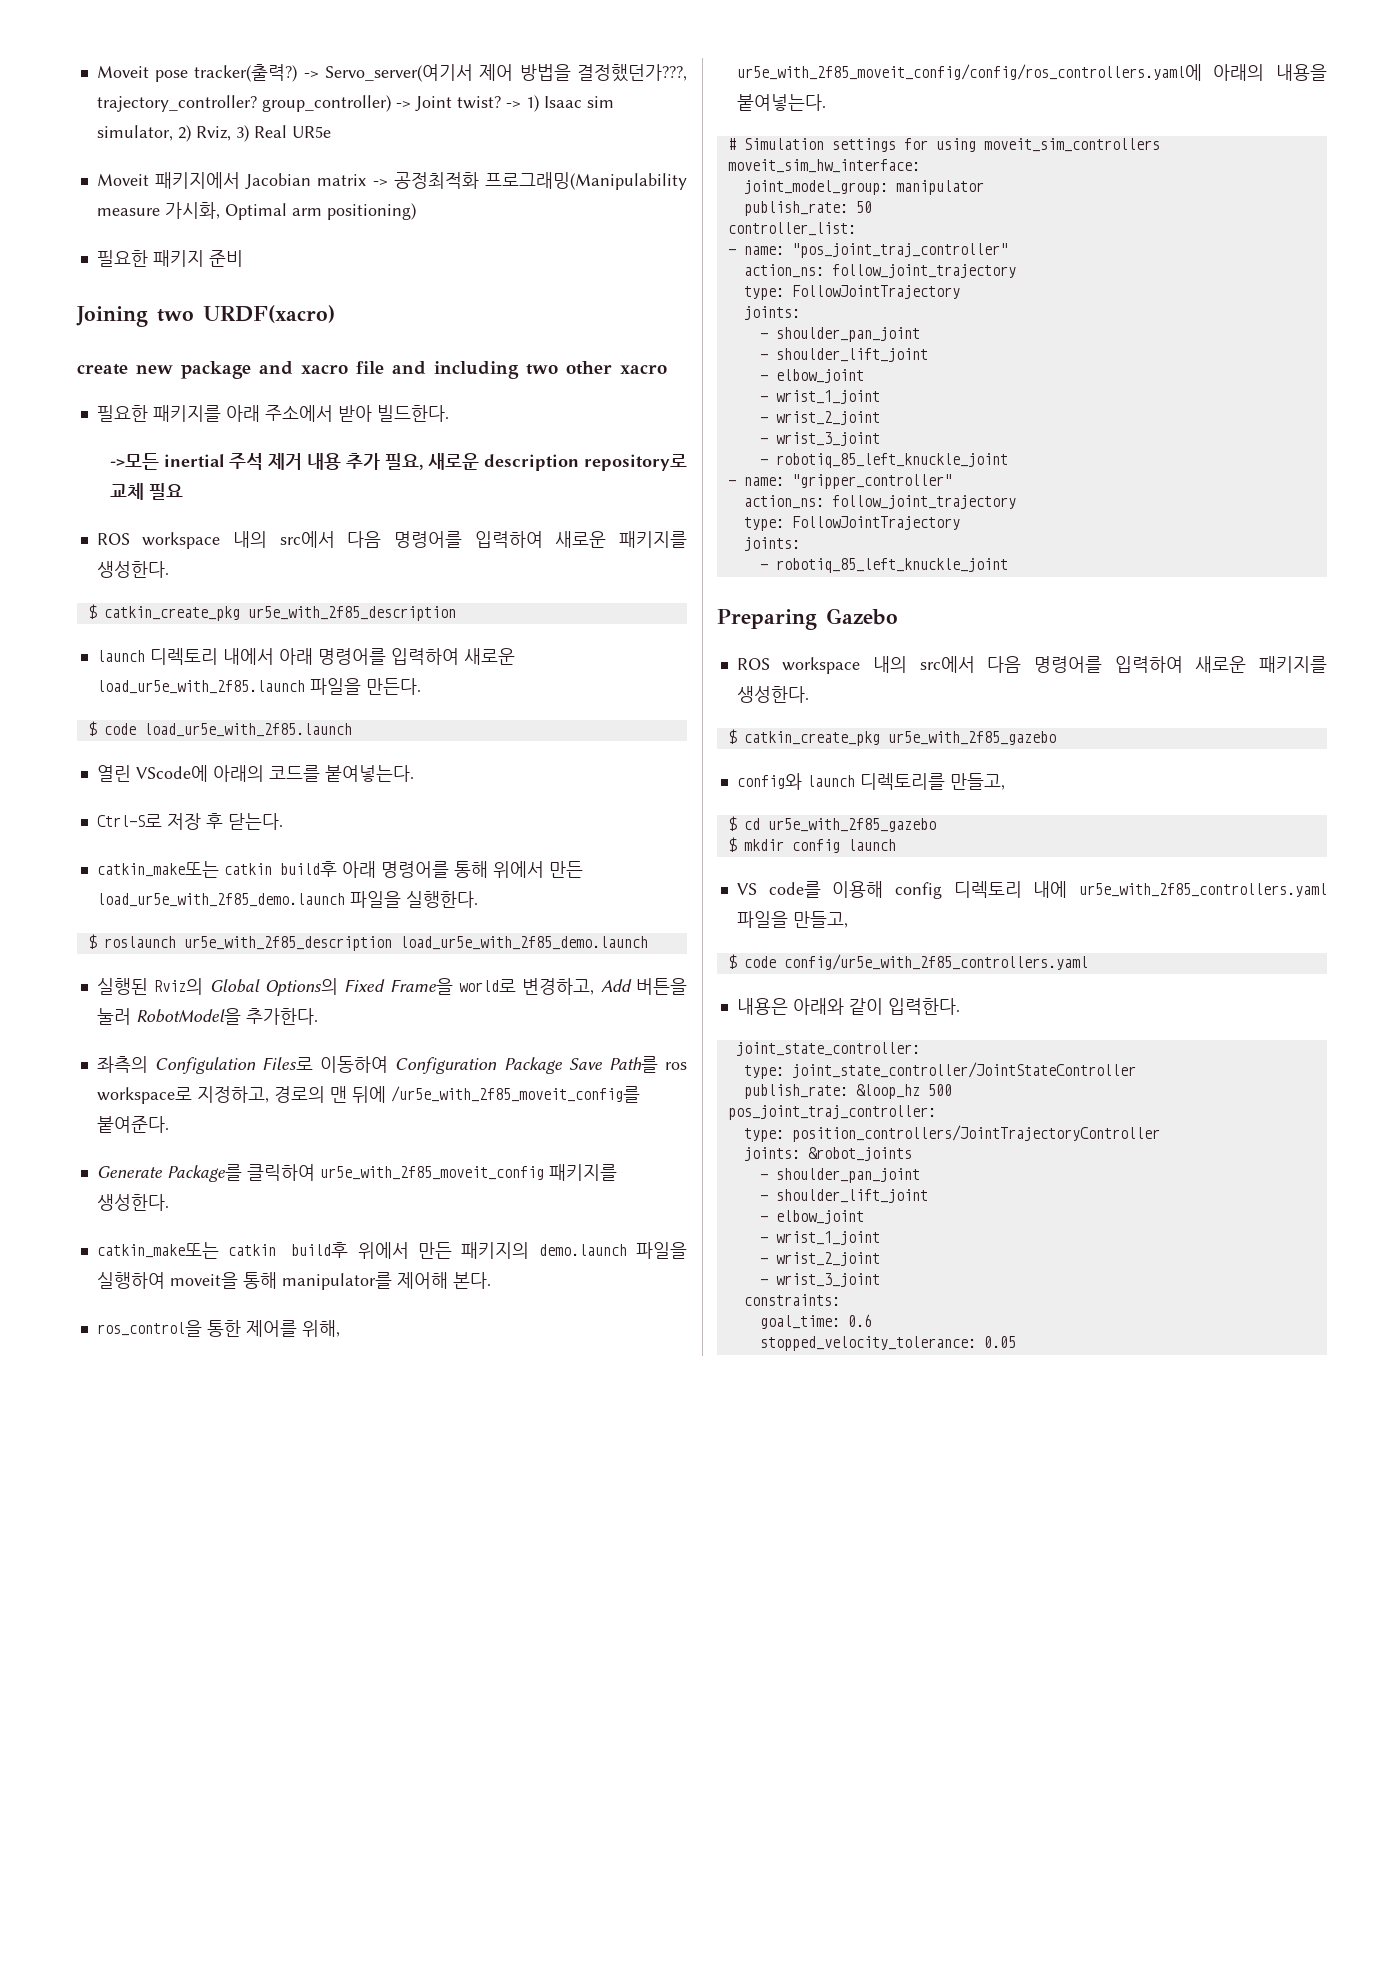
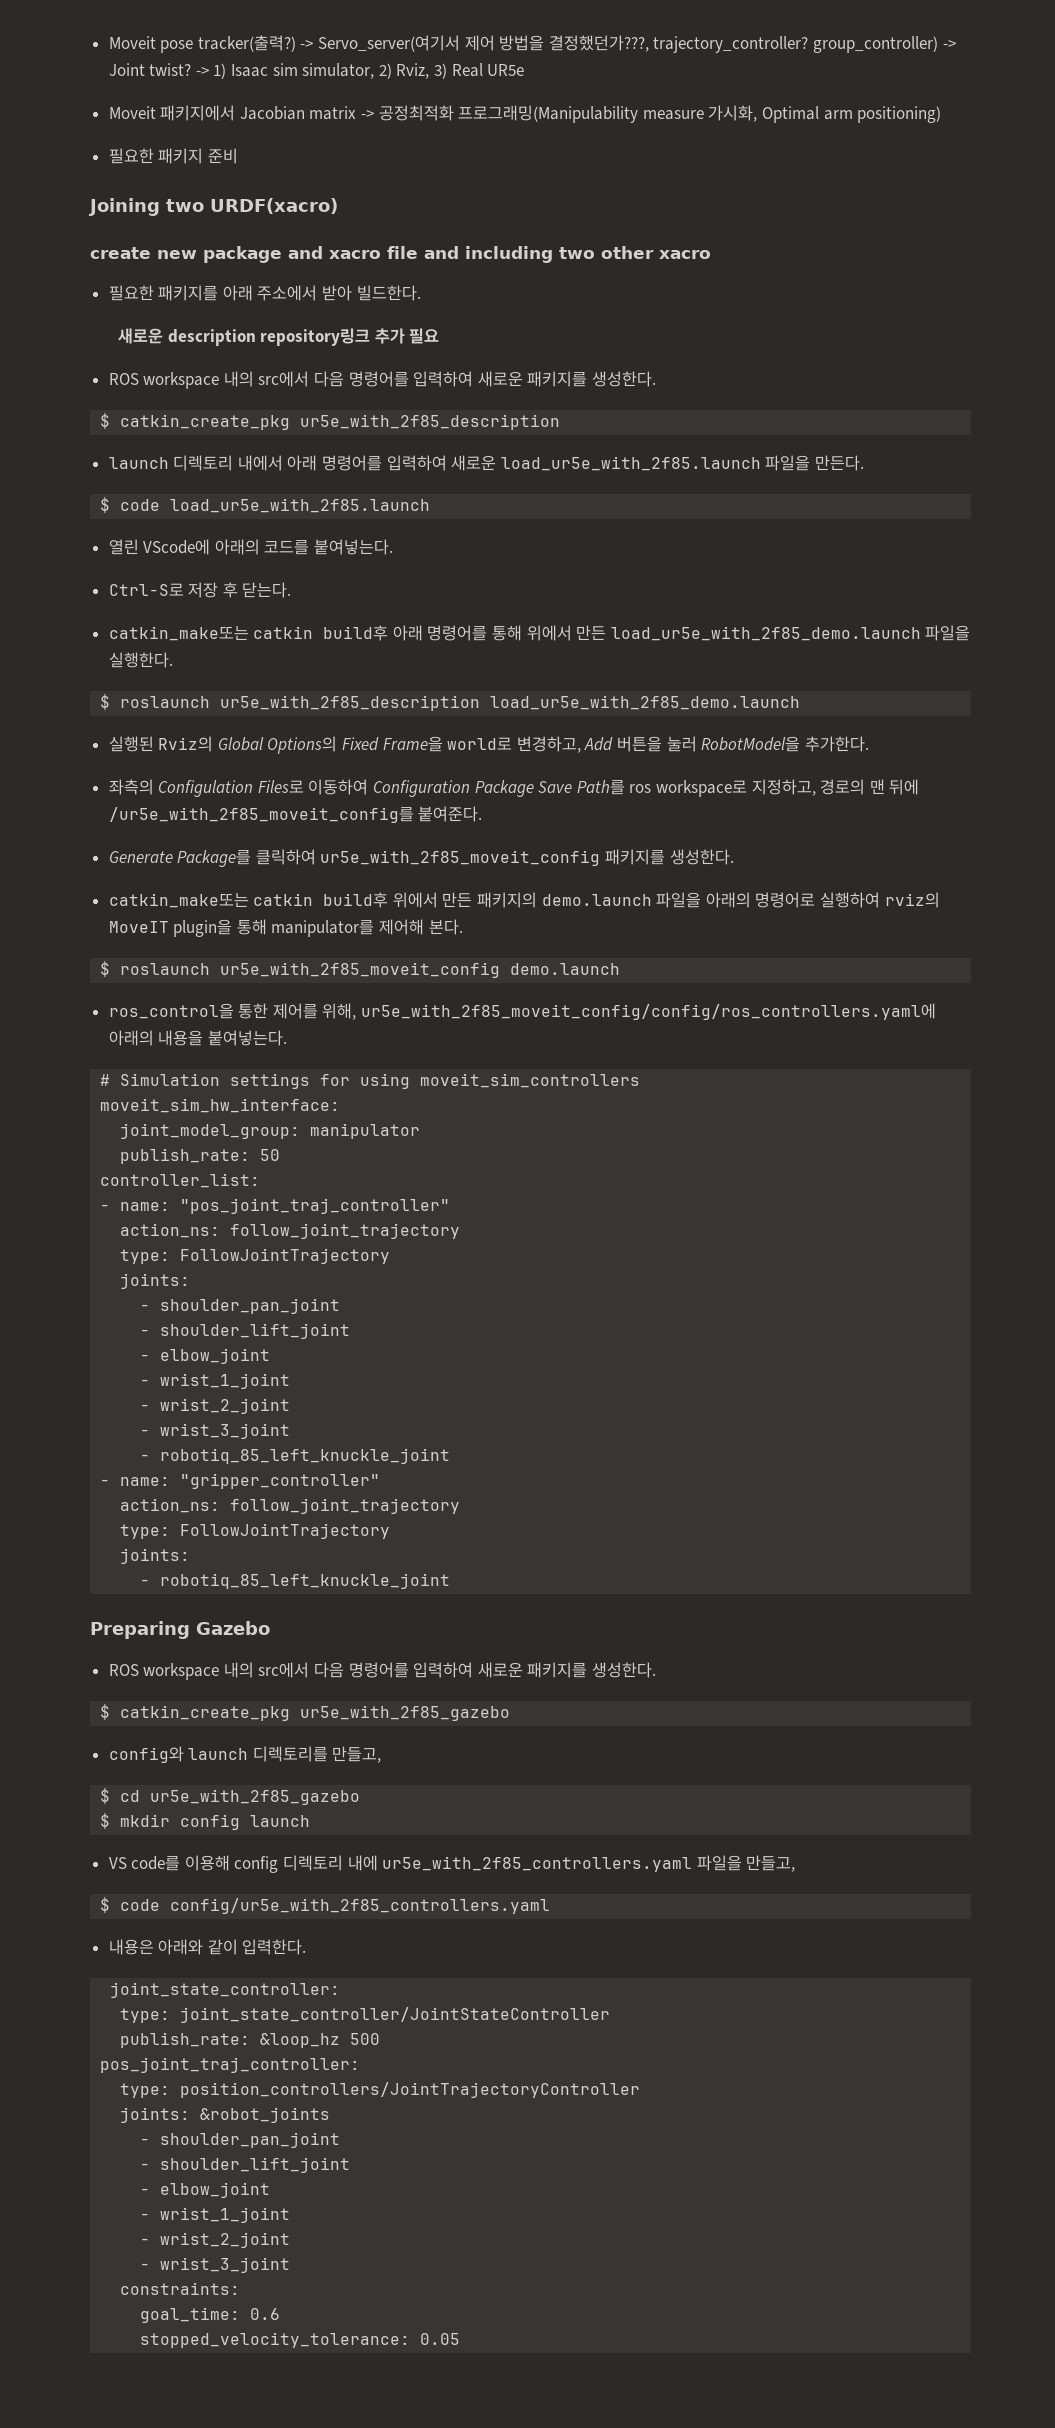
- ->모든 inertial 주석 제거 내용 추가 필요, 새로운 description repository로 교체 필요
+ 새로운 description repository링크 추가 필요
- catkin_make또는 catkin build후 위에서 만든 패키지의 demo.launch 파일을 실행하여 moveit을 통해 manipulator를 제어해 본다.
+ catkin_make또는 catkin build후 위에서 만든 패키지의 demo.launch 파일을 아래의 명령어로 실행하여 rviz의 MoveIT plugin을 통해 manipulator를 제어해 본다.
+ $ roslaunch ur5e_with_2f85_moveit_config demo.launch

